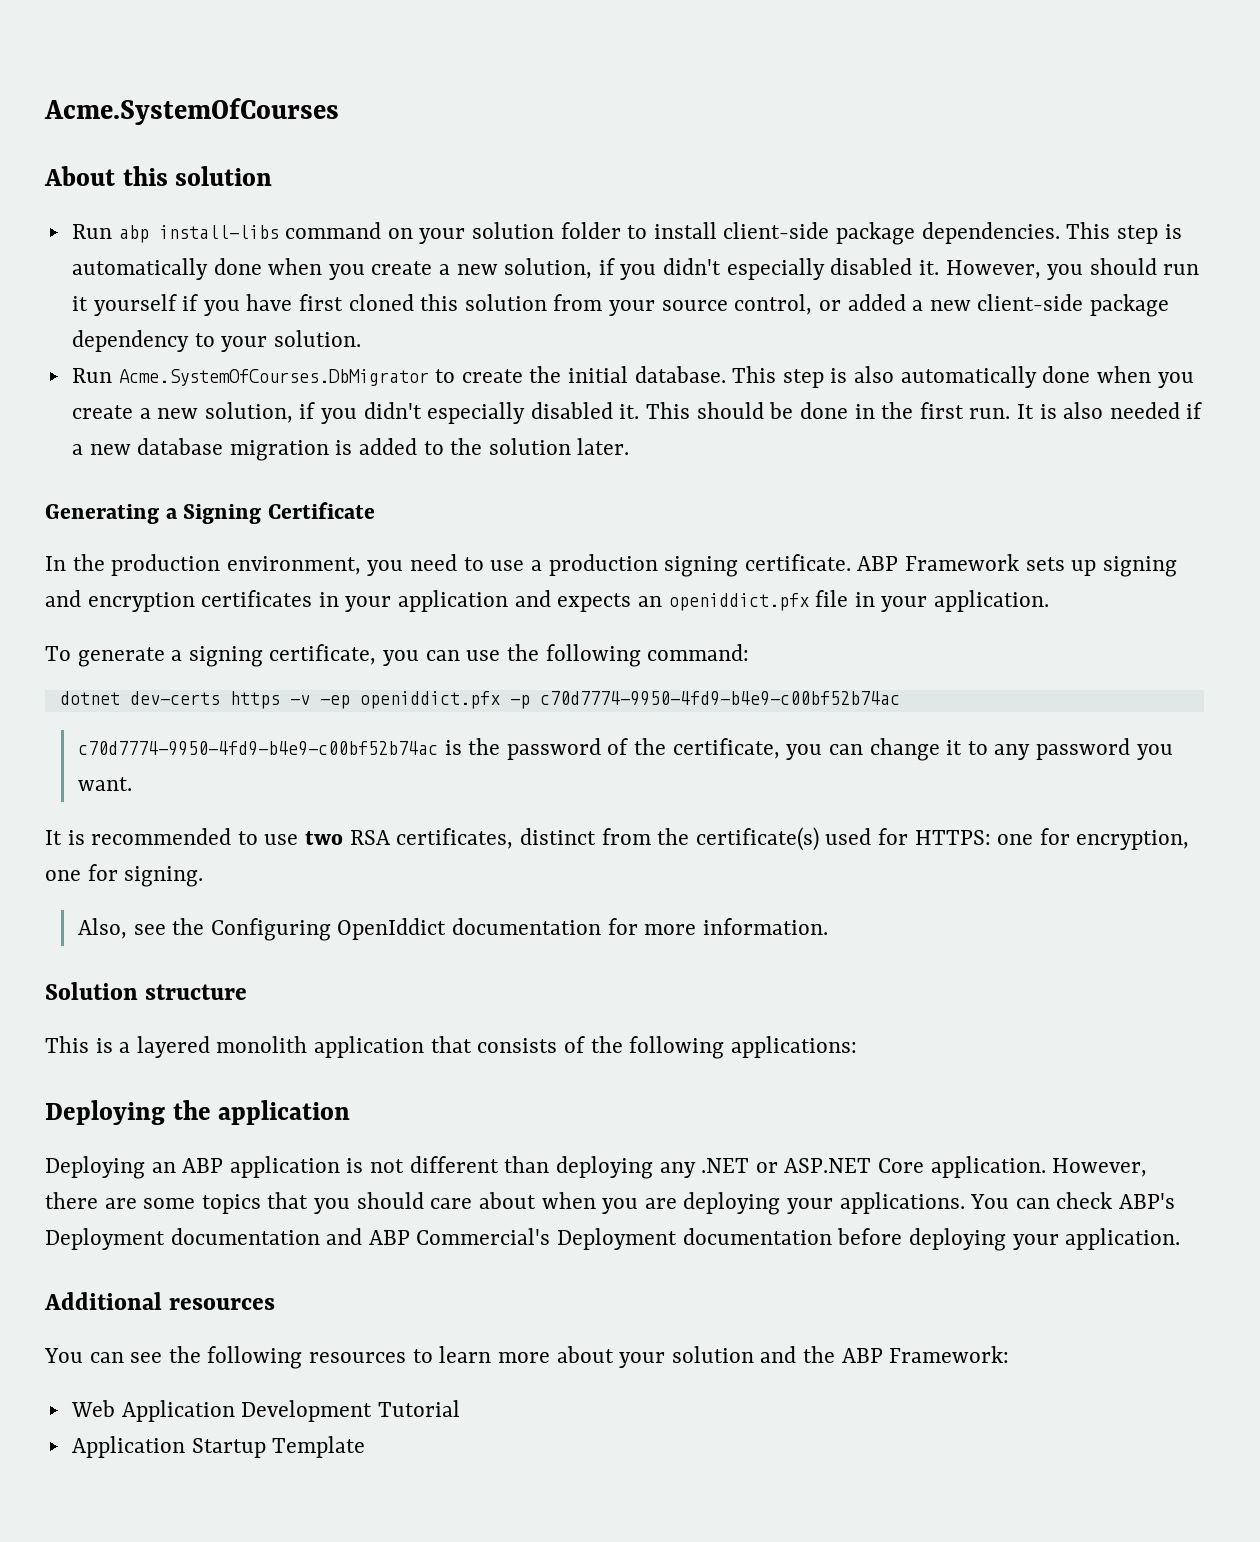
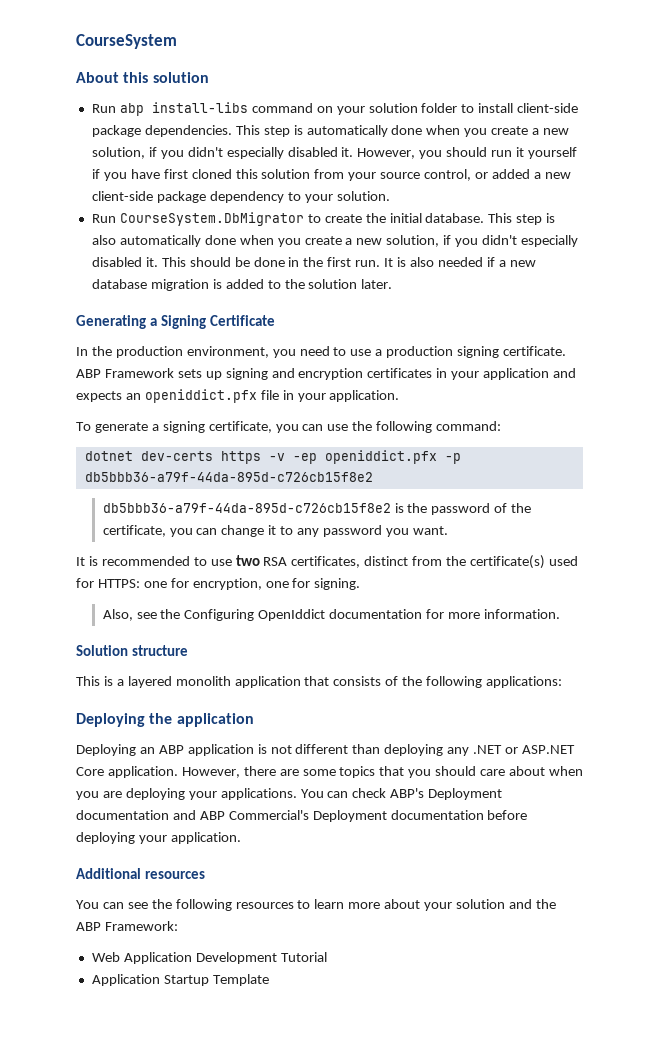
- Acme.SystemOfCourses
+ CourseSystem
- Run Acme.SystemOfCourses.DbMigrator to create the initial database.
+ Run CourseSystem.DbMigrator to create the initial database.
- dotnet dev-certs https -v -ep openiddict.pfx -p c70d7774-9950-4fd9-b4e9-c00bf52b74ac
- c70d7774-9950-4fd9-b4e9-c00bf52b74ac is the password of the certificate, you can change it to any password you want.
+ dotnet dev-certs https -v -ep openiddict.pfx -p db5bbb36-a79f-44da-895d-c726cb15f8e2
+ db5bbb36-a79f-44da-895d-c726cb15f8e2 is the password of the certificate, you can change it to any password you want.

